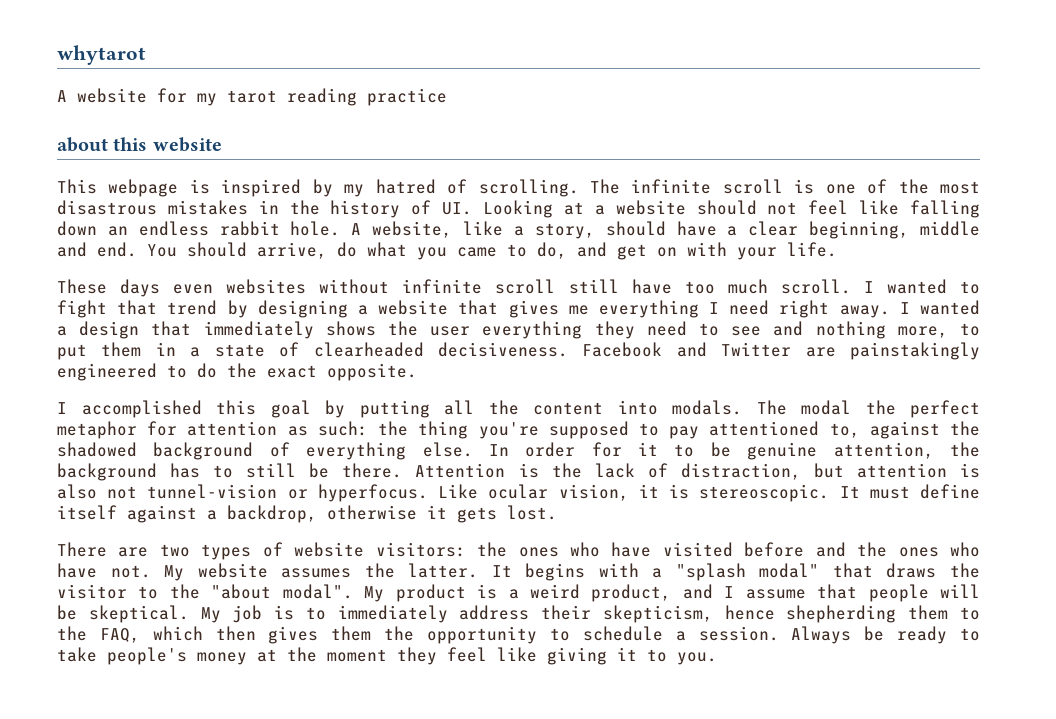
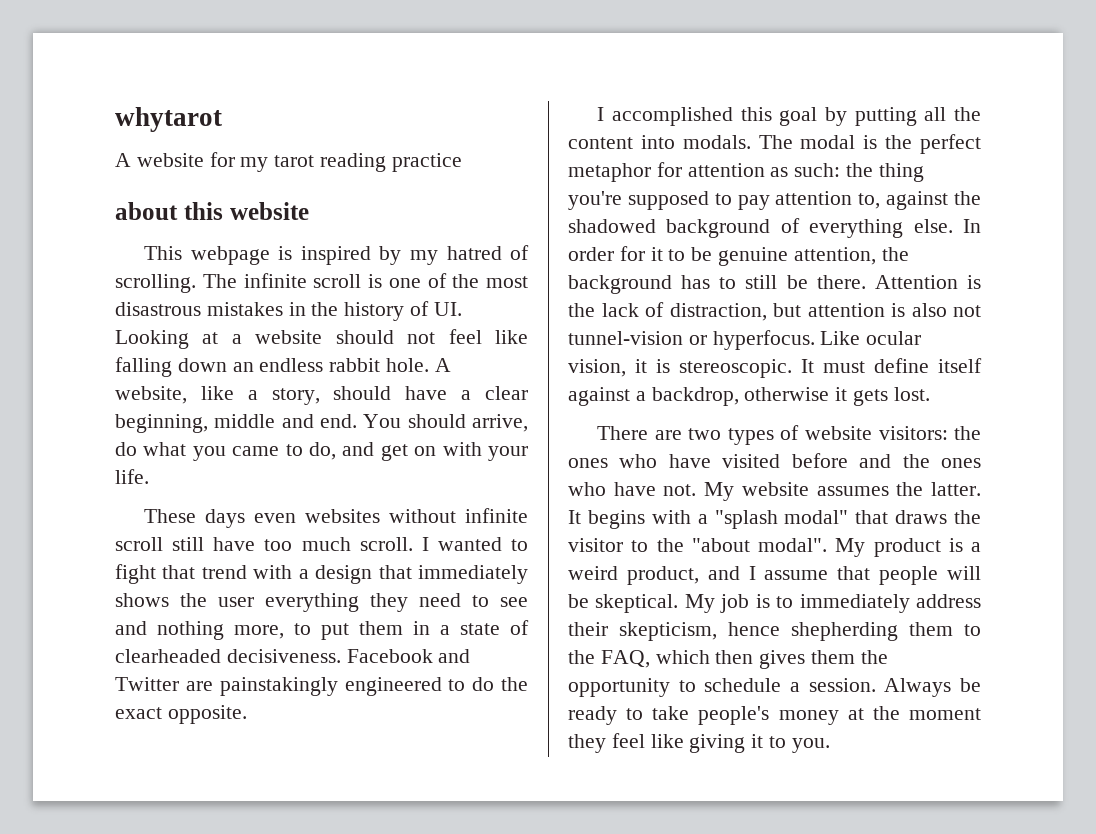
- I wanted to fight that trend by designing a website that gives me everything I need right away. I wanted a design that immediately shows the user everything they need to see and nothing more, to put them in a state of clearheaded decisiveness.
+ I wanted to fight that trend with a design that immediately shows the user everything they need to see and nothing more, to put them in a state of clearheaded decisiveness.
- The modal the perfect metaphor for attention as such: the thing you're supposed to pay attentioned to, against the shadowed background of everything else.
+ The modal is the perfect metaphor for attention as such: the thing you're supposed to pay attention to, against the shadowed background of everything else.

